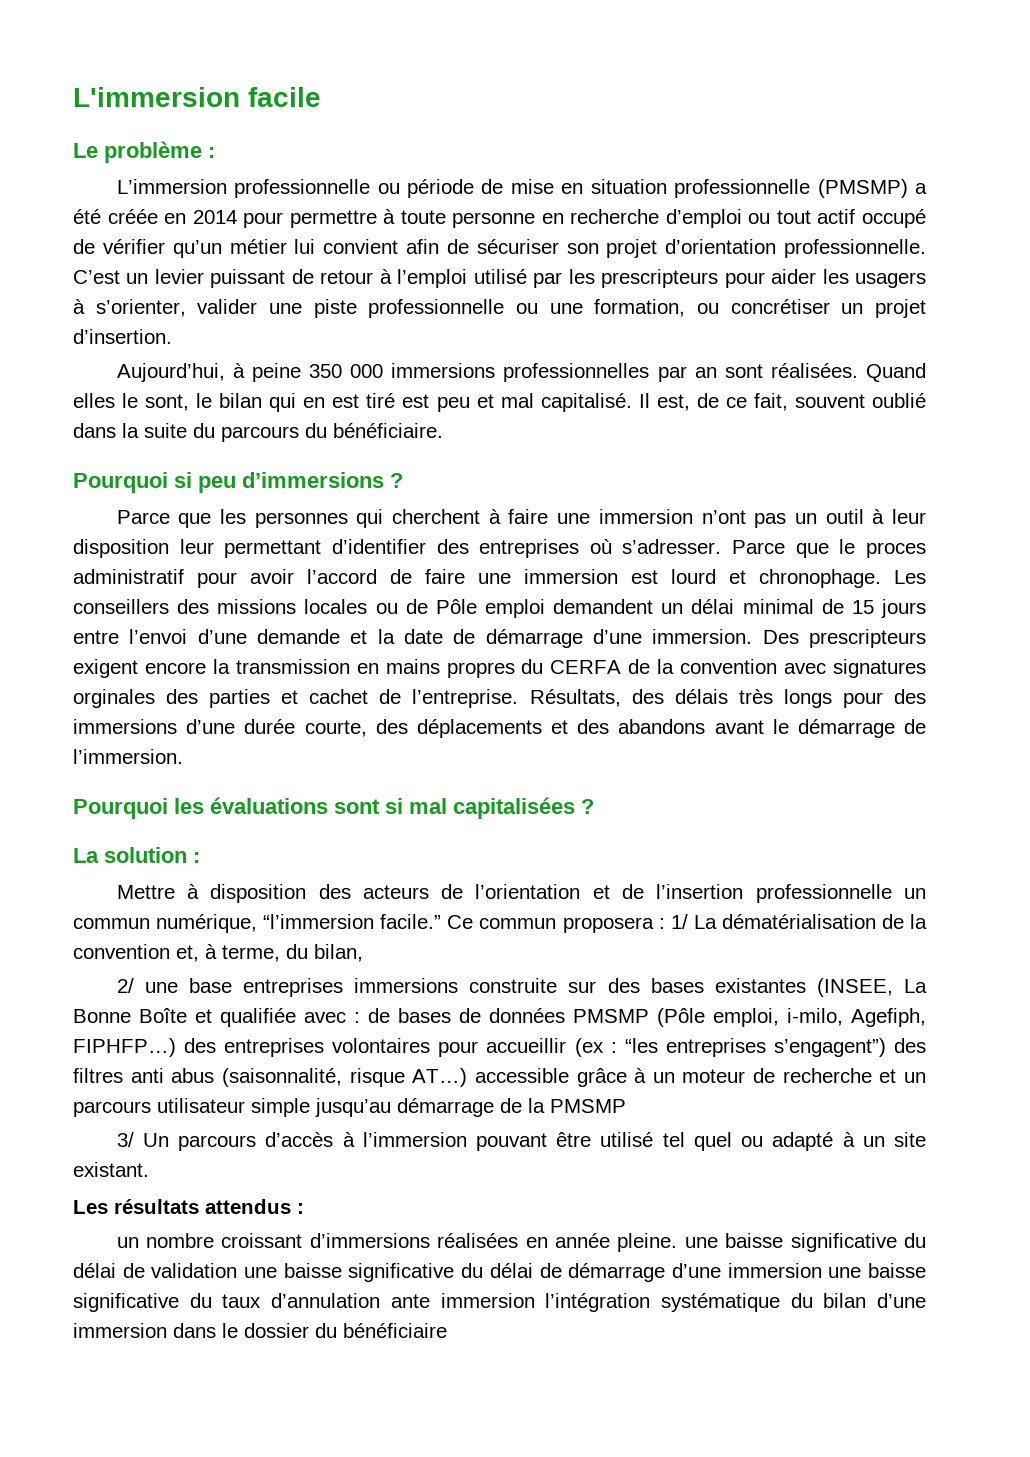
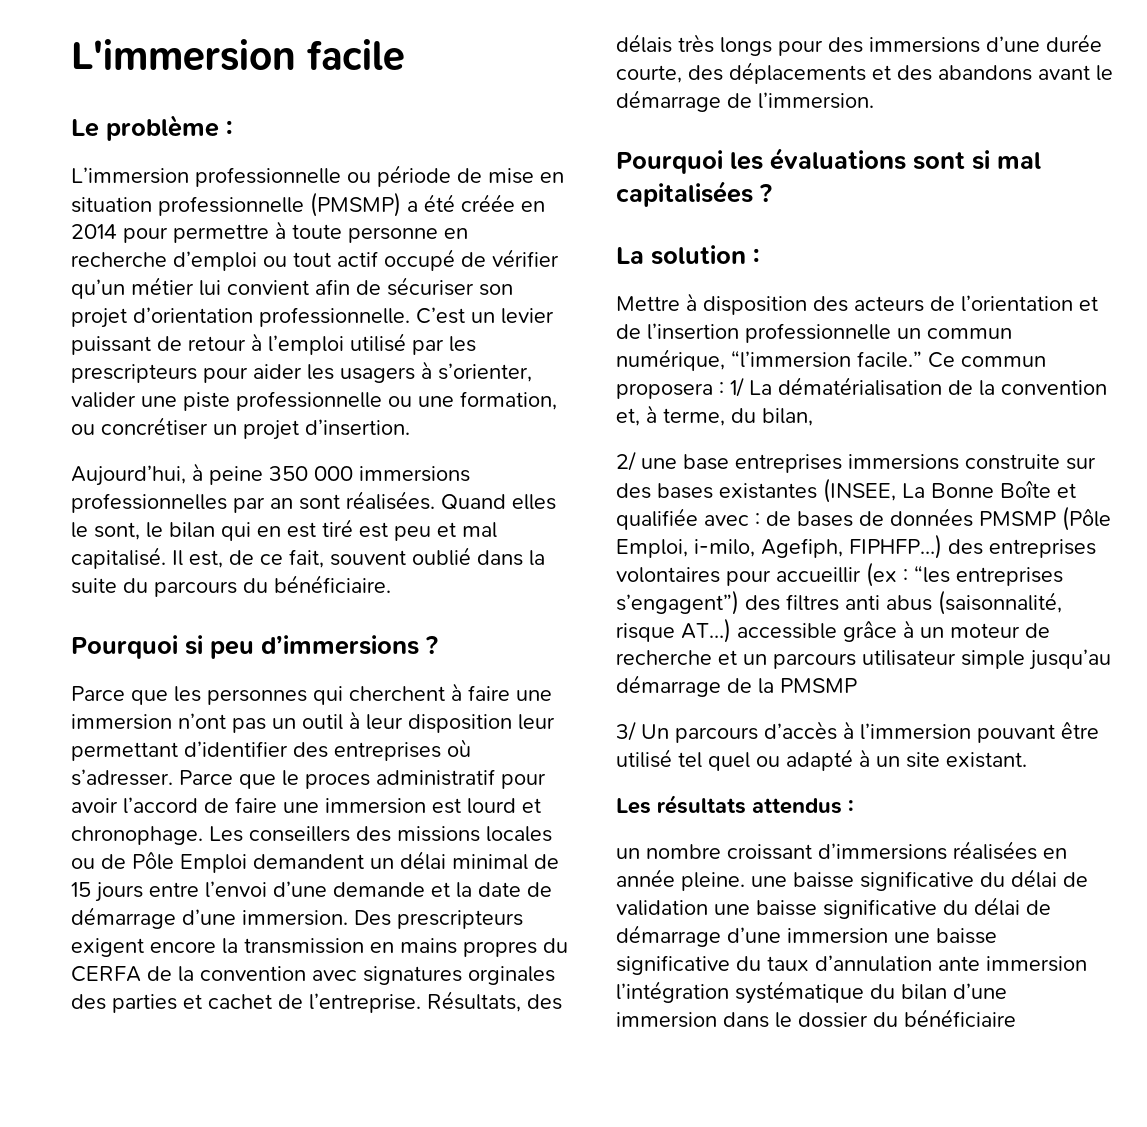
- Les conseillers des missions locales ou de Pôle emploi demandent un délai minimal de 15 jours entre l’envoi d’une demande et la date de démarrage d’une immersion.
+ Les conseillers des missions locales ou de Pôle Emploi demandent un délai minimal de 15 jours entre l’envoi d’une demande et la date de démarrage d’une immersion.
- de bases de données PMSMP (Pôle emploi, i-milo, Agefiph, FIPHFP…) des entreprises volontaires pour accueillir (ex :
+ de bases de données PMSMP (Pôle Emploi, i-milo, Agefiph, FIPHFP…) des entreprises volontaires pour accueillir (ex :

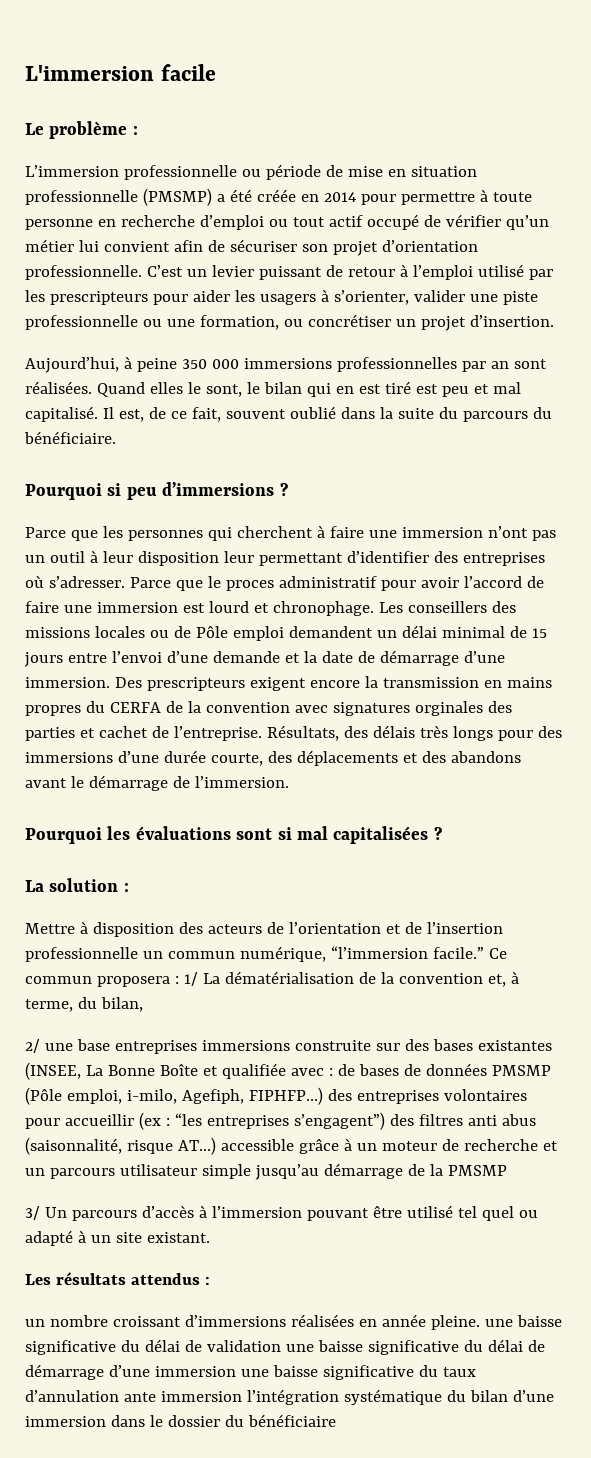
- Les conseillers des missions locales ou de Pôle Emploi demandent un délai minimal de 15 jours entre l’envoi d’une demande et la date de démarrage d’une immersion.
+ Les conseillers des missions locales ou de Pôle emploi demandent un délai minimal de 15 jours entre l’envoi d’une demande et la date de démarrage d’une immersion.
- de bases de données PMSMP (Pôle Emploi, i-milo, Agefiph, FIPHFP…) des entreprises volontaires pour accueillir (ex :
+ de bases de données PMSMP (Pôle emploi, i-milo, Agefiph, FIPHFP…) des entreprises volontaires pour accueillir (ex :

